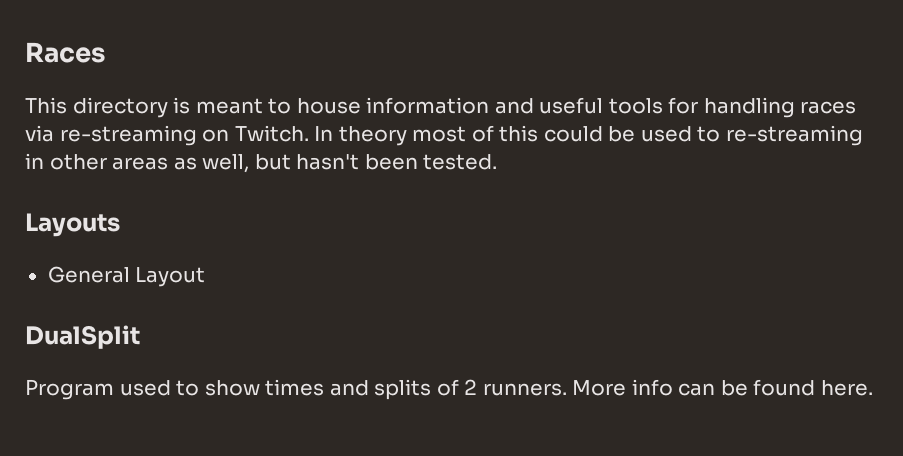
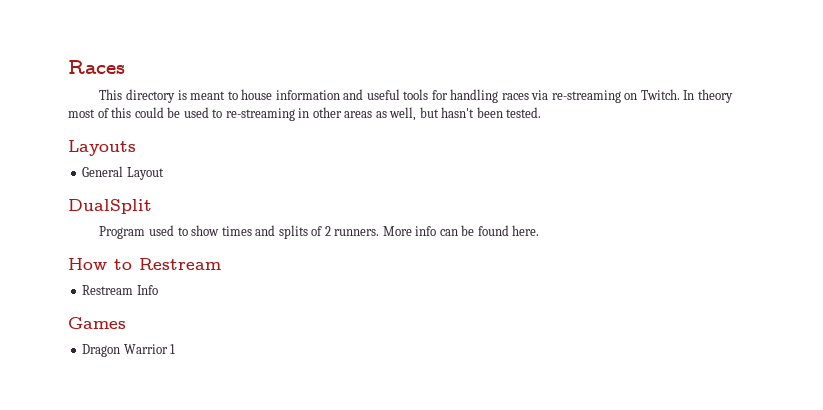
+ How to Restream
+ Restream Info
+ Games
+ Dragon Warrior 1

